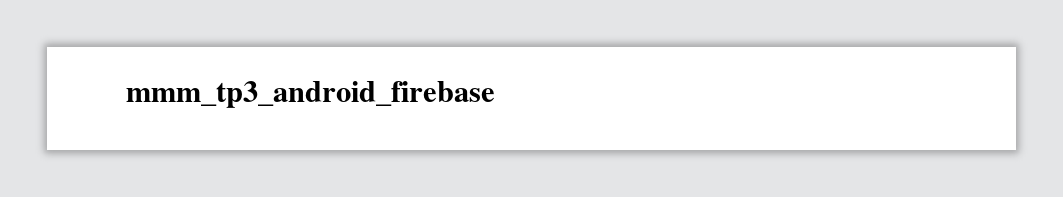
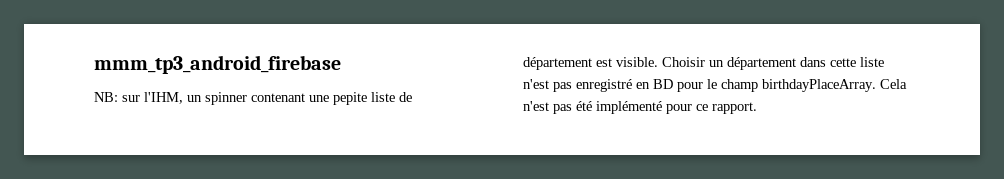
+ NB: sur l'IHM, un spinner contenant une pepite liste de département est visible. Choisir un département dans cette liste n'est pas enregistré en BD pour le champ birthdayPlaceArray. Cela n'est pas été implémenté pour ce rapport.

